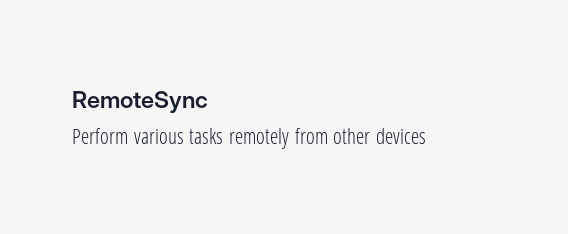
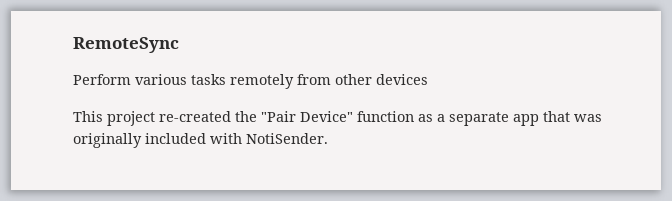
+ This project re-created the "Pair Device" function as a separate app that was originally included with NotiSender.

